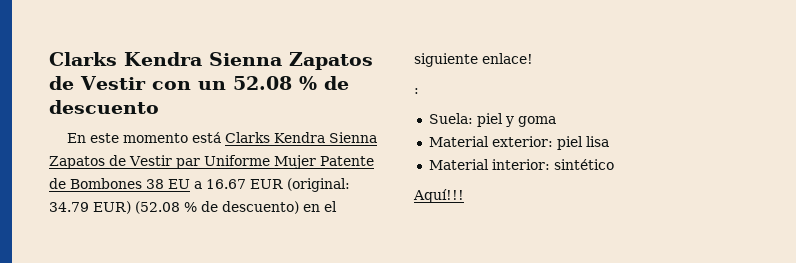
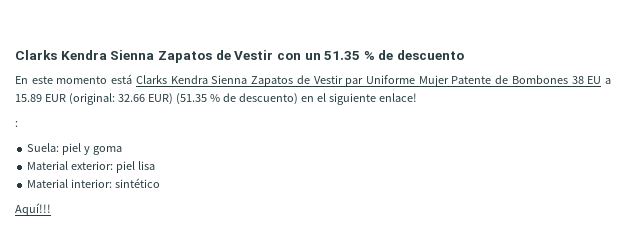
- Clarks Kendra Sienna Zapatos de Vestir con un 52.08 % de descuento
+ Clarks Kendra Sienna Zapatos de Vestir con un 51.35 % de descuento
- En este momento está Clarks Kendra Sienna Zapatos de Vestir par Uniforme Mujer Patente de Bombones 38 EU a 16.67 EUR (original: 34.79 EUR) (52.08 % de descuento) en el siguiente enlace!
+ En este momento está Clarks Kendra Sienna Zapatos de Vestir par Uniforme Mujer Patente de Bombones 38 EU a 15.89 EUR (original: 32.66 EUR) (51.35 % de descuento) en el siguiente enlace!

